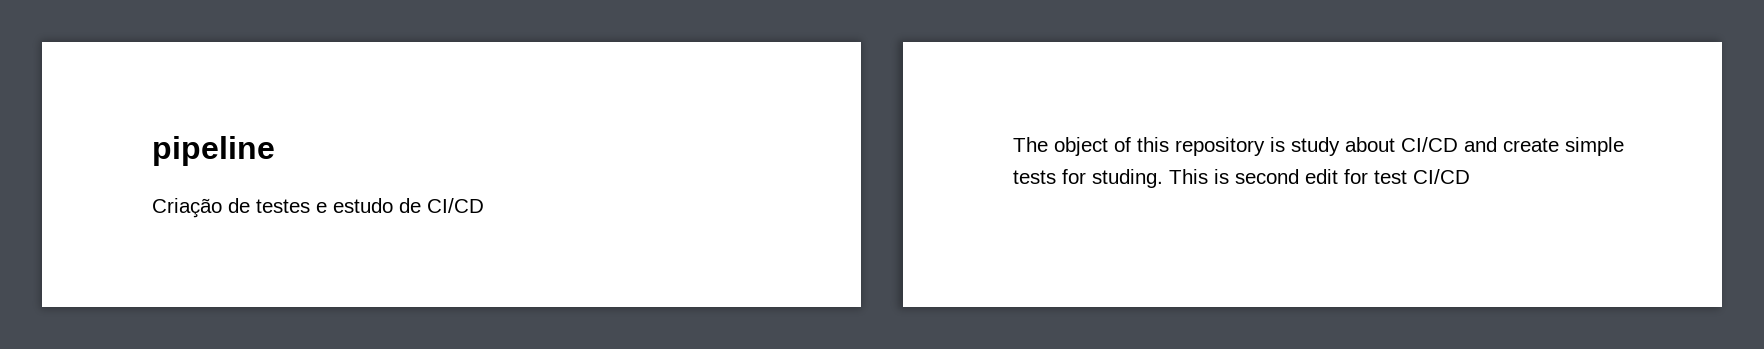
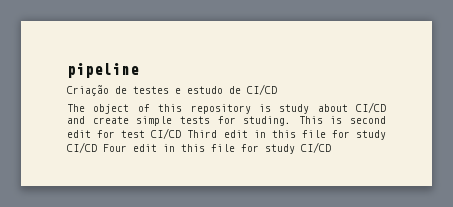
- This is second edit for test CI/CD
+ This is second edit for test CI/CD Third edit in this file for study CI/CD Four edit in this file for study CI/CD

